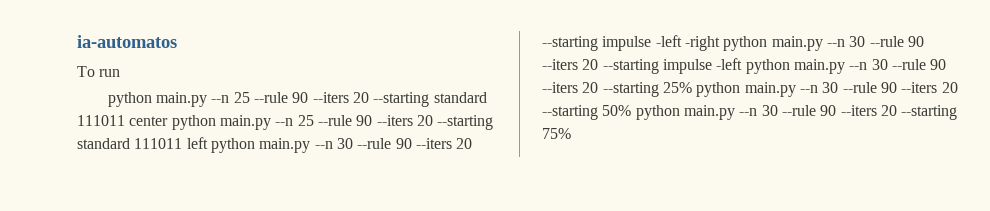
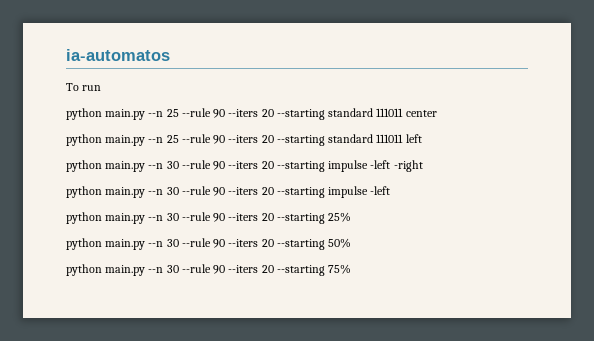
- python main.py --n 25 --rule 90 --iters 20 --starting standard 111011 center python main.py --n 25 --rule 90 --iters 20 --starting standard 111011 left python main.py --n 30 --rule 90 --iters 20 --starting impulse -left -right python main.py --n 30 --rule 90 --iters 20 --starting impulse -left python main.py --n 30 --rule 90 --iters 20 --starting 25% python main.py --n 30 --rule 90 --iters 20 --starting 50% python main.py --n 30 --rule 90 --iters 20 --starting 75%
+ python main.py --n 25 --rule 90 --iters 20 --starting standard 111011 center
+ python main.py --n 25 --rule 90 --iters 20 --starting standard 111011 left
+ python main.py --n 30 --rule 90 --iters 20 --starting impulse -left -right
+ python main.py --n 30 --rule 90 --iters 20 --starting impulse -left
+ python main.py --n 30 --rule 90 --iters 20 --starting 25%
+ python main.py --n 30 --rule 90 --iters 20 --starting 50%
+ python main.py --n 30 --rule 90 --iters 20 --starting 75%

